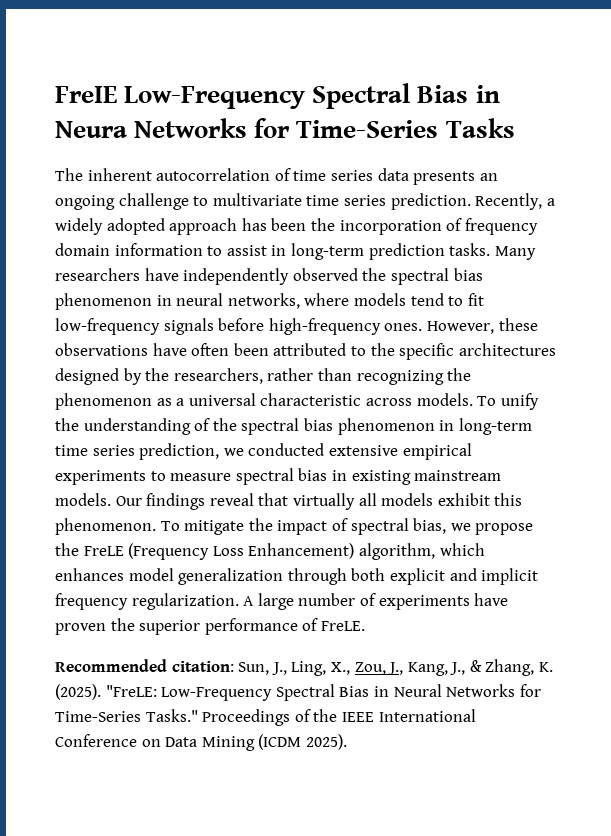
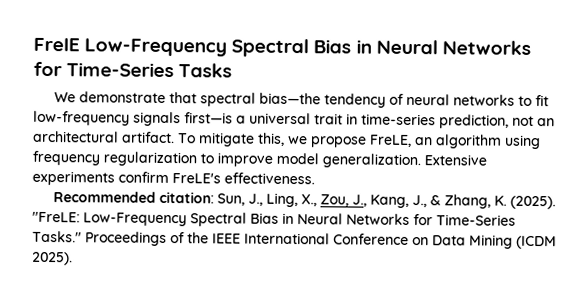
- FreIE Low-Frequency Spectral Bias in Neura Networks for Time-Series Tasks
+ FreIE Low-Frequency Spectral Bias in Neural Networks for Time-Series Tasks
- The inherent autocorrelation of time series data presents an ongoing challenge to multivariate time series prediction. Recently, a widely adopted approach has been the incorporation of frequency domain information to assist in long-term prediction tasks. Many researchers have independently observed the spectral bias phenomenon in neural networks, where models tend to fit low-frequency signals before high-frequency ones. However, these observations have often been attributed to the specific architectures designed by the researchers, rather than recognizing the phenomenon as a universal characteristic across models. To unify the understanding of the spectral bias phenomenon in long-term time series prediction, we conducted extensive empirical experiments to measure spectral bias in existing mainstream models. Our findings reveal that virtually all models exhibit this phenomenon. To mitigate the impact of spectral bias, we propose the FreLE (Frequency Loss Enhancement) algorithm, which enhances model generalization through both explicit and implicit frequency regularization. A large number of experiments have proven the superior performance of FreLE.
+ We demonstrate that spectral bias—the tendency of neural networks to fit low-frequency signals first—is a universal trait in time-series prediction, not an architectural artifact. To mitigate this, we propose FreLE, an algorithm using frequency regularization to improve model generalization. Extensive experiments confirm FreLE's effectiveness.

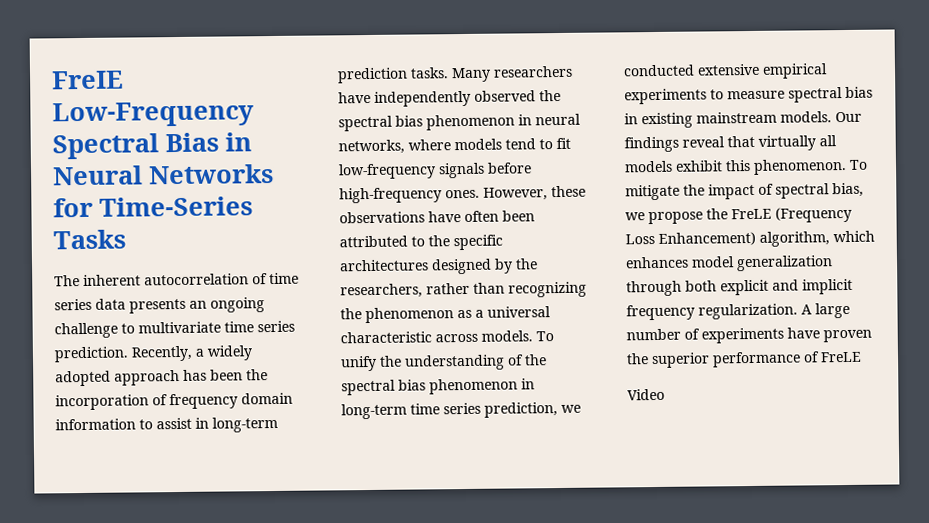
- We demonstrate that spectral bias—the tendency of neural networks to fit low-frequency signals first—is a universal trait in time-series prediction, not an architectural artifact. To mitigate this, we propose FreLE, an algorithm using frequency regularization to improve model generalization. Extensive experiments confirm FreLE's effectiveness.
- Recommended citation: Sun, J., Ling, X., Zou, J., Kang, J., & Zhang, K. (2025). "FreLE: Low-Frequency Spectral Bias in Neural Networks for Time-Series Tasks." Proceedings of the IEEE International Conference on Data Mining (ICDM 2025).
+ The inherent autocorrelation of time series data presents an ongoing challenge to multivariate time series prediction. Recently, a widely adopted approach has been the incorporation of frequency domain information to assist in long-term prediction tasks. Many researchers have independently observed the spectral bias phenomenon in neural networks, where models tend to fit low-frequency signals before high-frequency ones. However, these observations have often been attributed to the specific architectures designed by the researchers, rather than recognizing the phenomenon as a universal characteristic across models. To unify the understanding of the spectral bias phenomenon in long-term time series prediction, we conducted extensive empirical experiments to measure spectral bias in existing mainstream models. Our findings reveal that virtually all models exhibit this phenomenon. To mitigate the impact of spectral bias, we propose the FreLE (Frequency Loss Enhancement) algorithm, which enhances model generalization through both explicit and implicit frequency regularization. A large number of experiments have proven the superior performance of FreLE
+ Video

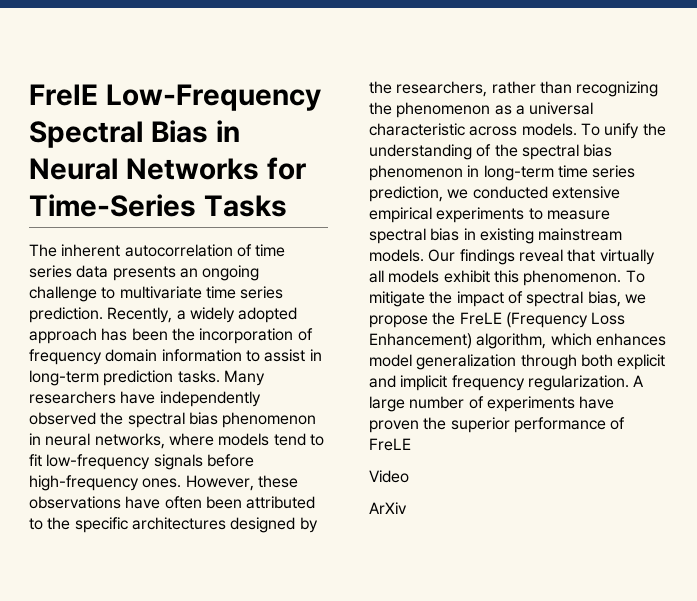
+ ArXiv

